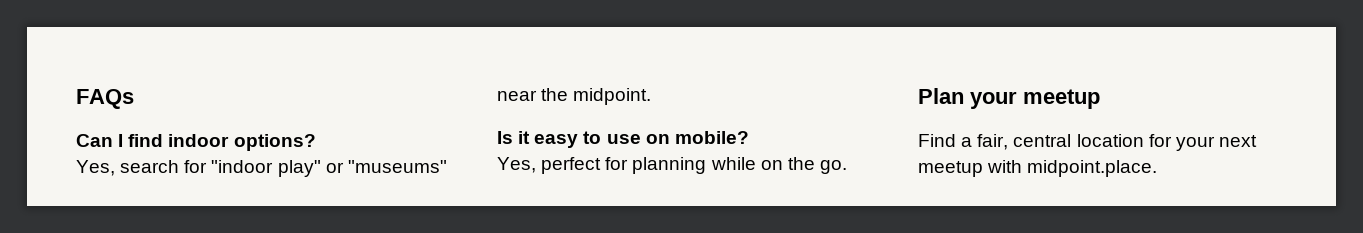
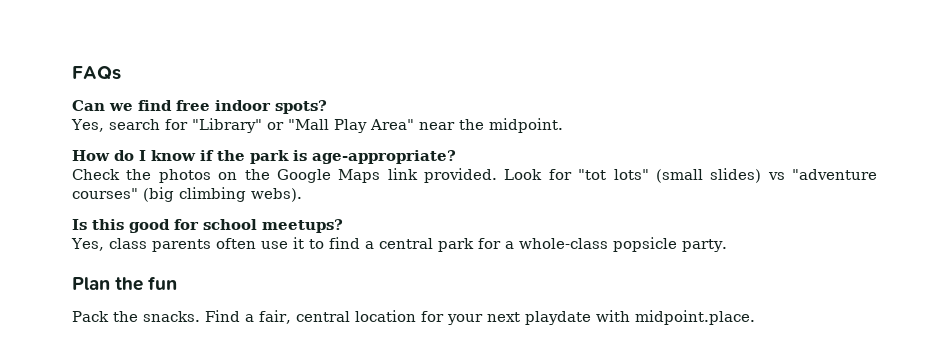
- Can I find indoor options?
- Yes, search for "indoor play" or "museums" near the midpoint.
- Is it easy to use on mobile?
- Yes, perfect for planning while on the go.
- Plan your meetup
- Find a fair, central location for your next meetup with midpoint.place.
+ Can we find free indoor spots?
+ Yes, search for "Library" or "Mall Play Area" near the midpoint.
+ How do I know if the park is age-appropriate?
+ Check the photos on the Google Maps link provided. Look for "tot lots" (small slides) vs "adventure courses" (big climbing webs).
+ Is this good for school meetups?
+ Yes, class parents often use it to find a central park for a whole-class popsicle party.
+ Plan the fun
+ Pack the snacks. Find a fair, central location for your next playdate with midpoint.place.

